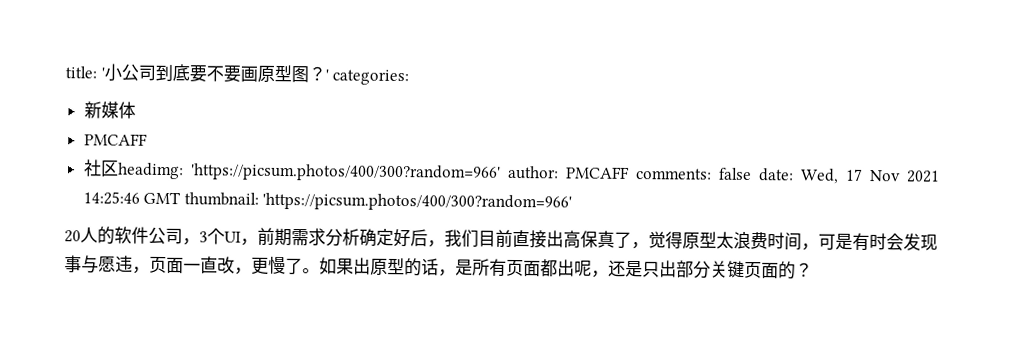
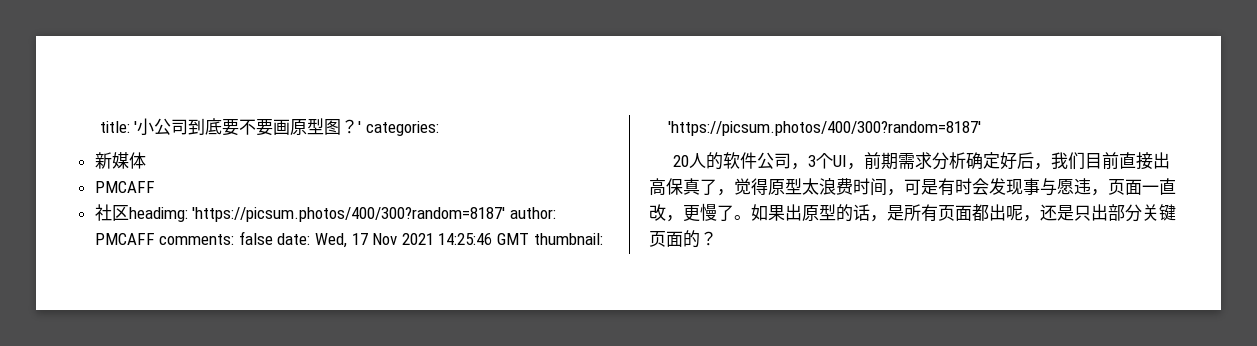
- 社区headimg: 'https://picsum.photos/400/300?random=966' author: PMCAFF comments: false date: Wed, 17 Nov 2021 14:25:46 GMT thumbnail: 'https://picsum.photos/400/300?random=966'
+ 社区headimg: 'https://picsum.photos/400/300?random=8187' author: PMCAFF comments: false date: Wed, 17 Nov 2021 14:25:46 GMT thumbnail: 'https://picsum.photos/400/300?random=8187'

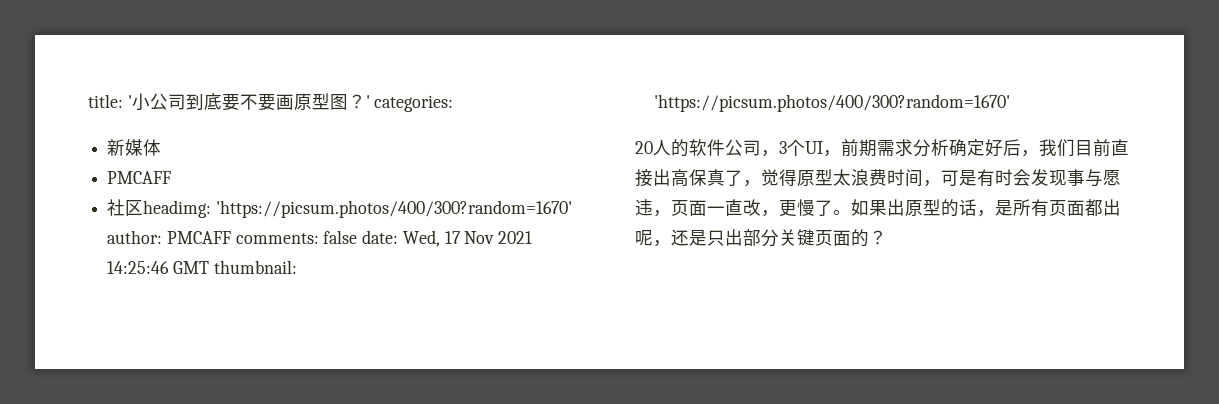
- 社区headimg: 'https://picsum.photos/400/300?random=8187' author: PMCAFF comments: false date: Wed, 17 Nov 2021 14:25:46 GMT thumbnail: 'https://picsum.photos/400/300?random=8187'
+ 社区headimg: 'https://picsum.photos/400/300?random=1670' author: PMCAFF comments: false date: Wed, 17 Nov 2021 14:25:46 GMT thumbnail: 'https://picsum.photos/400/300?random=1670'

